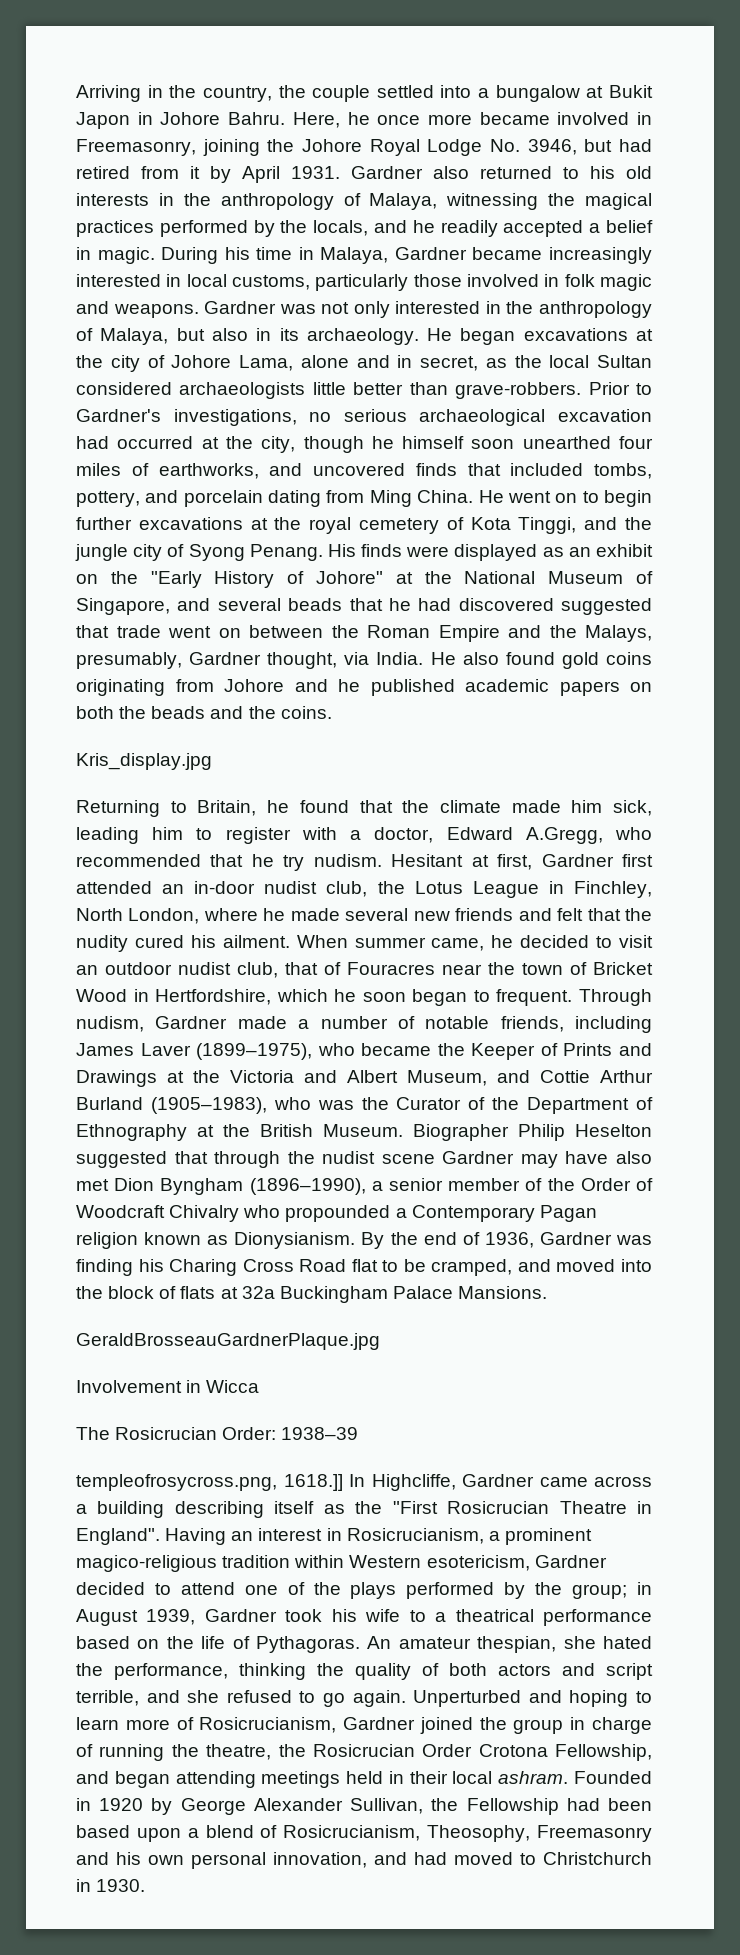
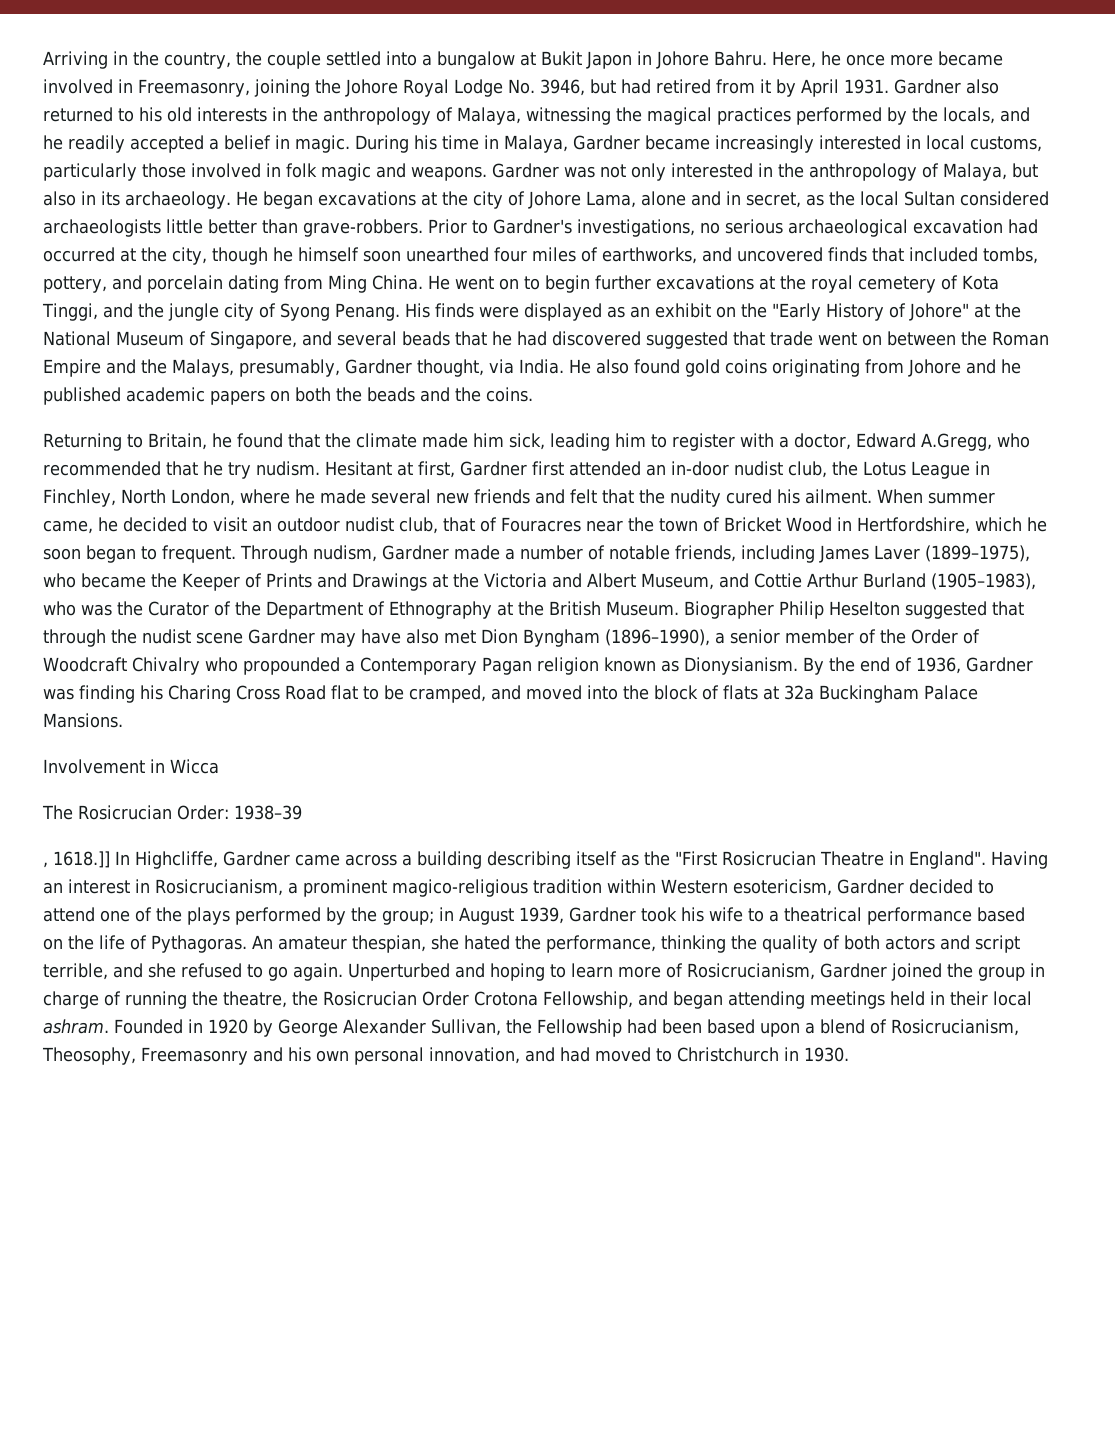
- Kris_display.jpg
- GeraldBrosseauGardnerPlaque.jpg
- templeofrosycross.png, 1618.]]
+ , 1618.]]

